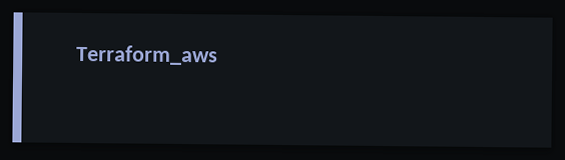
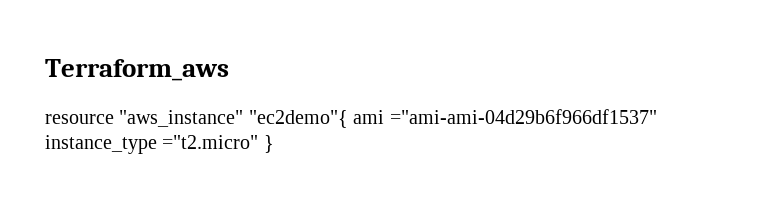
+ resource "aws_instance" "ec2demo"{ ami ="ami-ami-04d29b6f966df1537" instance_type ="t2.micro" }

